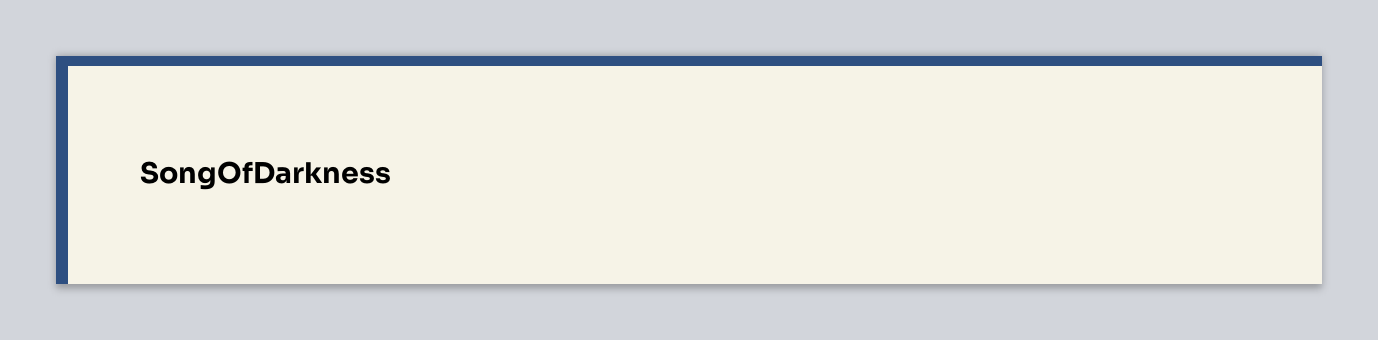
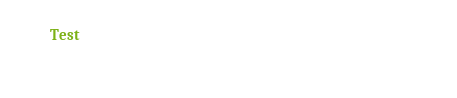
- SongOfDarkness
+ Test

